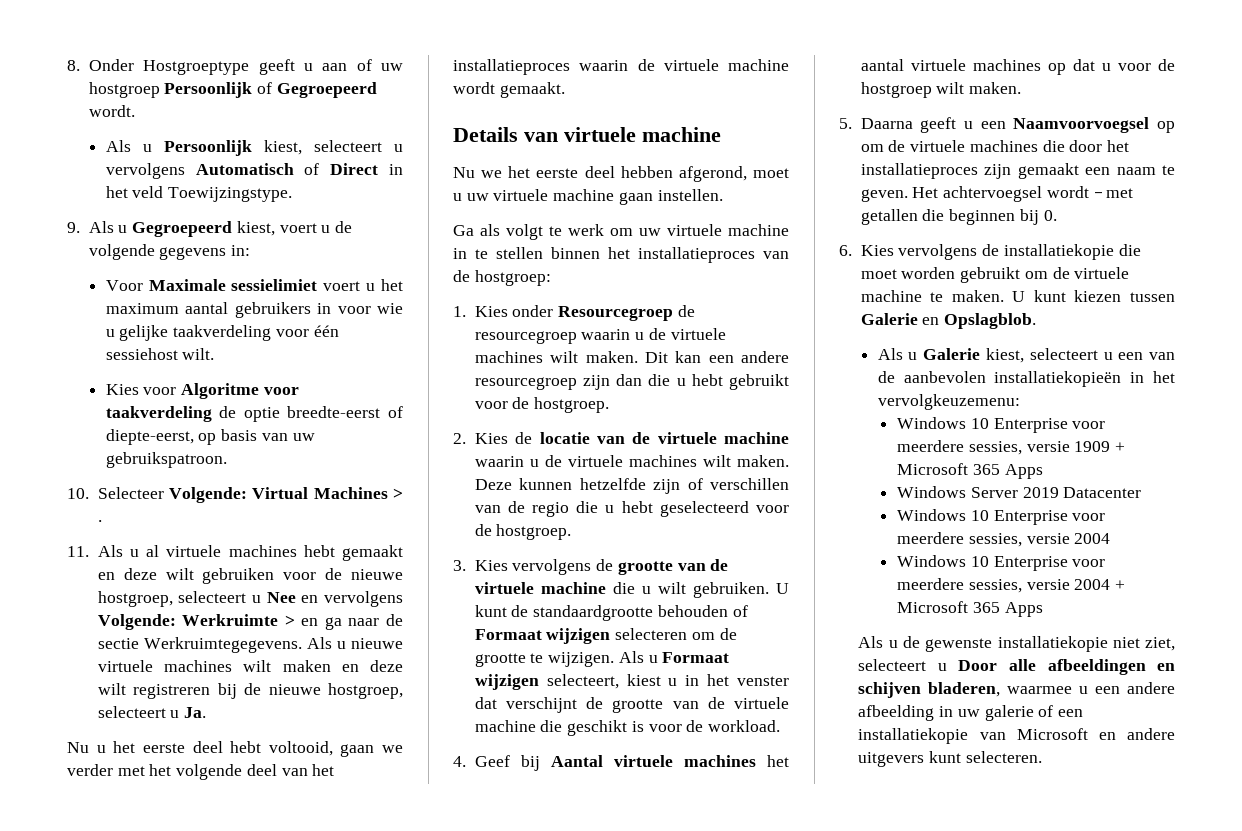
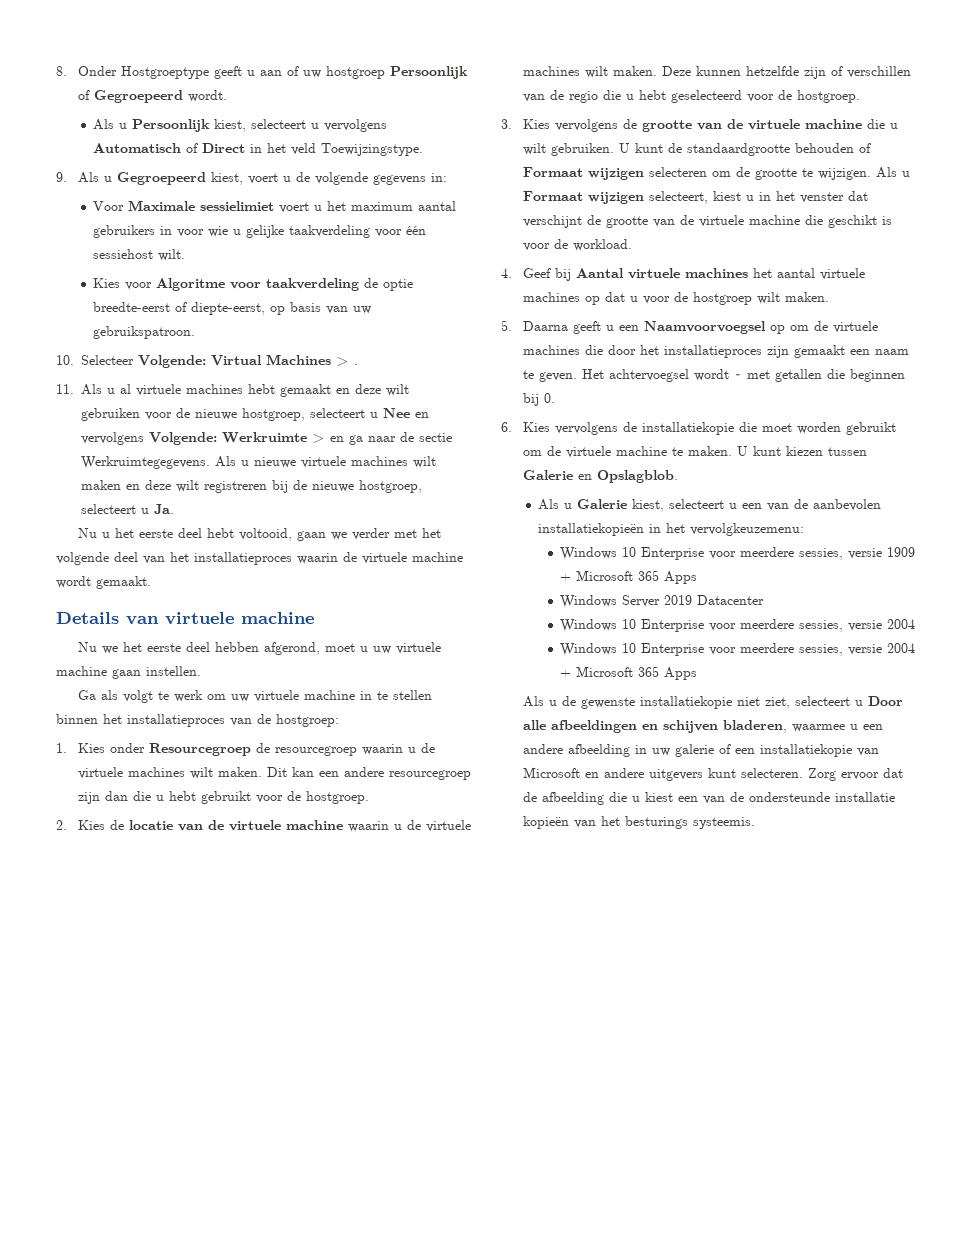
+ Zorg ervoor dat de afbeelding die u kiest een van de ondersteunde installatie kopieën van het besturings systeemis.

